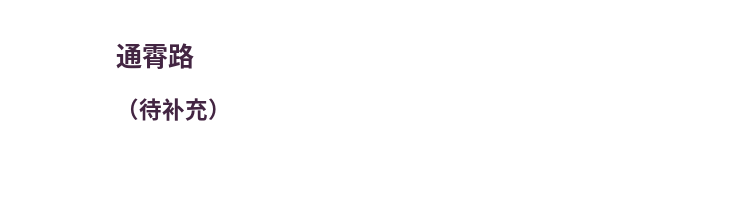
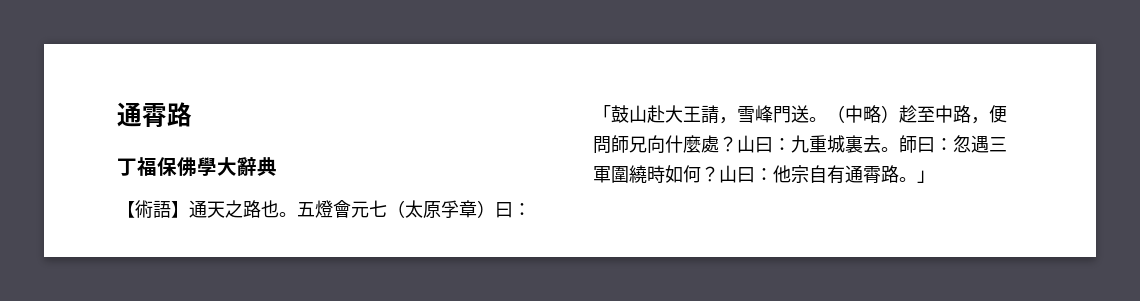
- （待补充）
+ 丁福保佛學大辭典
+ 【術語】通天之路也。五燈會元七（太原孚章）曰：「鼓山赴大王請，雪峰門送。（中略）趁至中路，便問師兄向什麼處？山曰：九重城裏去。師曰：忽遇三軍圍繞時如何？山曰：他宗自有通霄路。」

